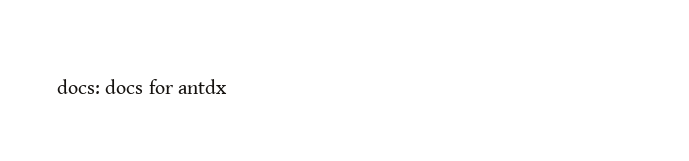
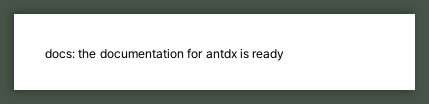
- docs: docs for antdx
+ docs: the documentation for antdx is ready

